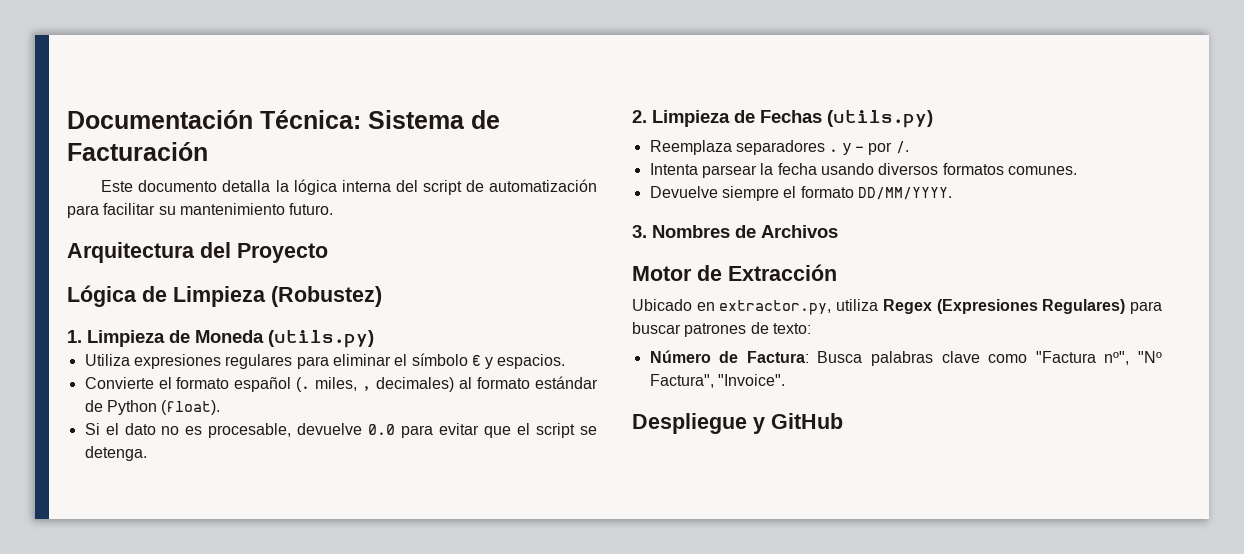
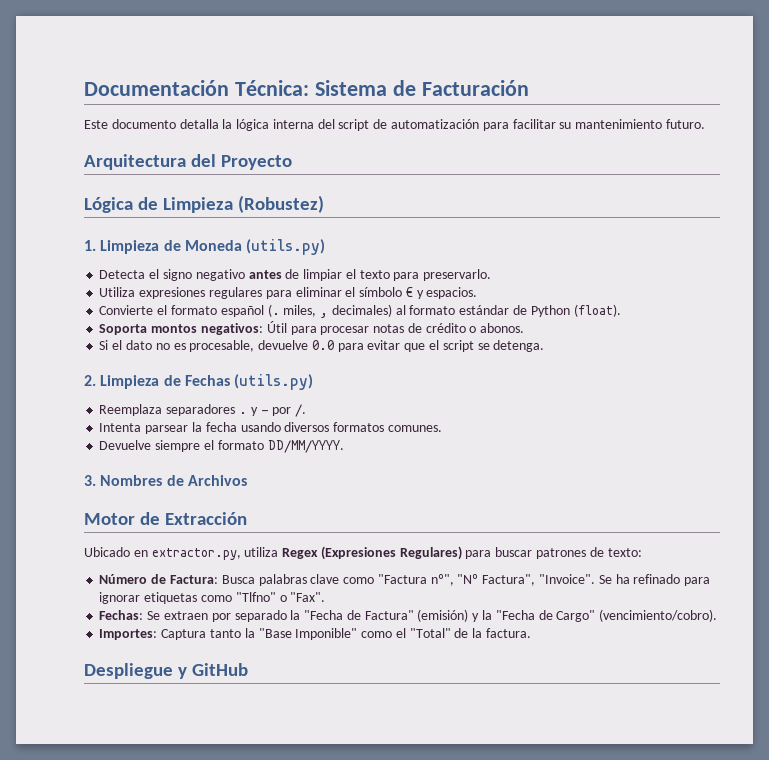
+ Detecta el signo negativo antes de limpiar el texto para preservarlo.
+ Soporta montos negativos: Útil para procesar notas de crédito o abonos.
+ Se ha refinado para ignorar etiquetas como "Tlfno" o "Fax".
+ Fechas: Se extraen por separado la "Fecha de Factura" (emisión) y la "Fecha de Cargo" (vencimiento/cobro).
+ Importes: Captura tanto la "Base Imponible" como el "Total" de la factura.

